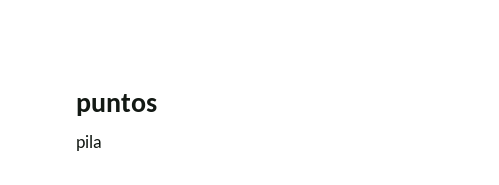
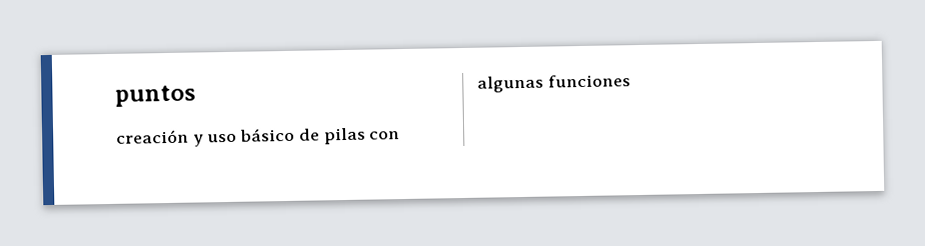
- pila
+ creación y uso básico de pilas con algunas funciones

